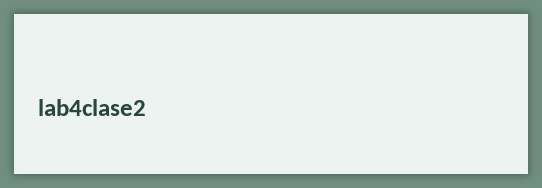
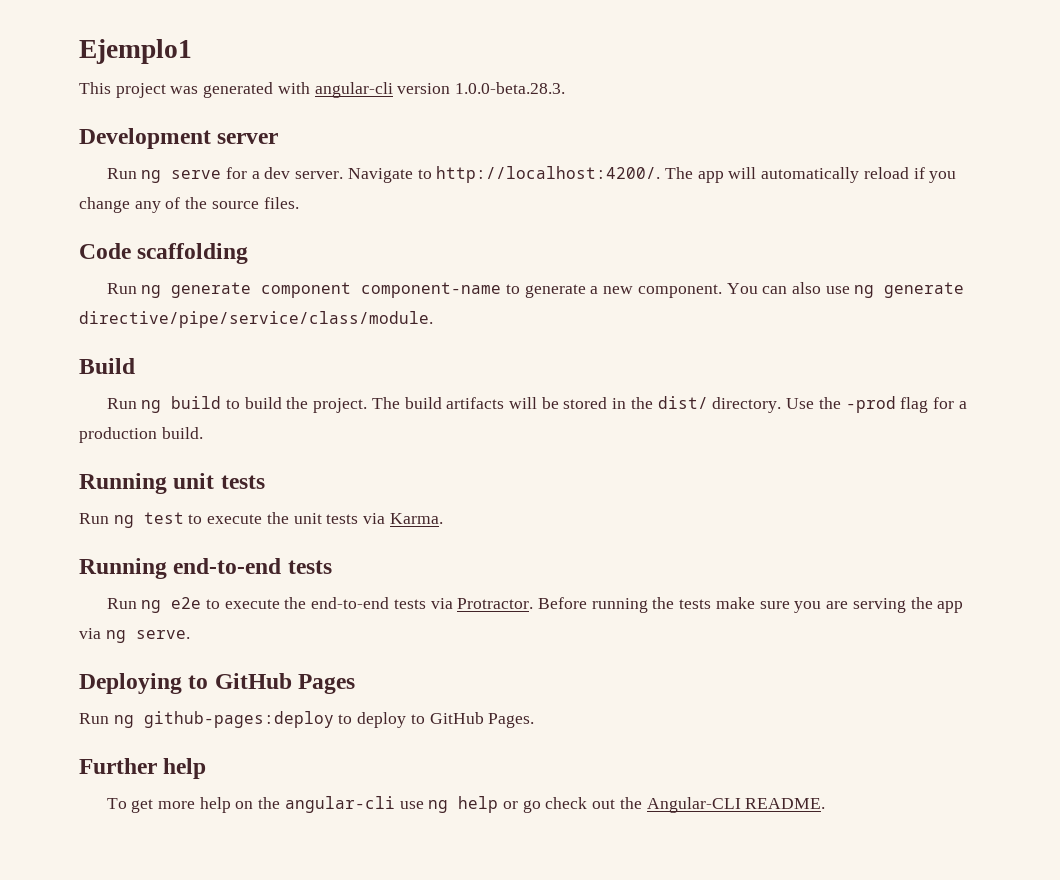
- lab4clase2
+ Ejemplo1
+ This project was generated with angular-cli version 1.0.0-beta.28.3.
+ Development server
+ Run ng serve for a dev server. Navigate to http://localhost:4200/. The app will automatically reload if you change any of the source files.
+ Code scaffolding
+ Run ng generate component component-name to generate a new component. You can also use ng generate directive/pipe/service/class/module.
+ Build
+ Run ng build to build the project. The build artifacts will be stored in the dist/ directory. Use the -prod flag for a production build.
+ Running unit tests
+ Run ng test to execute the unit tests via Karma.
+ Running end-to-end tests
+ Run ng e2e to execute the end-to-end tests via Protractor. Before running the tests make sure you are serving the app via ng serve.
+ Deploying to GitHub Pages
+ Run ng github-pages:deploy to deploy to GitHub Pages.
+ Further help
+ To get more help on the angular-cli use ng help or go check out the Angular-CLI README.

